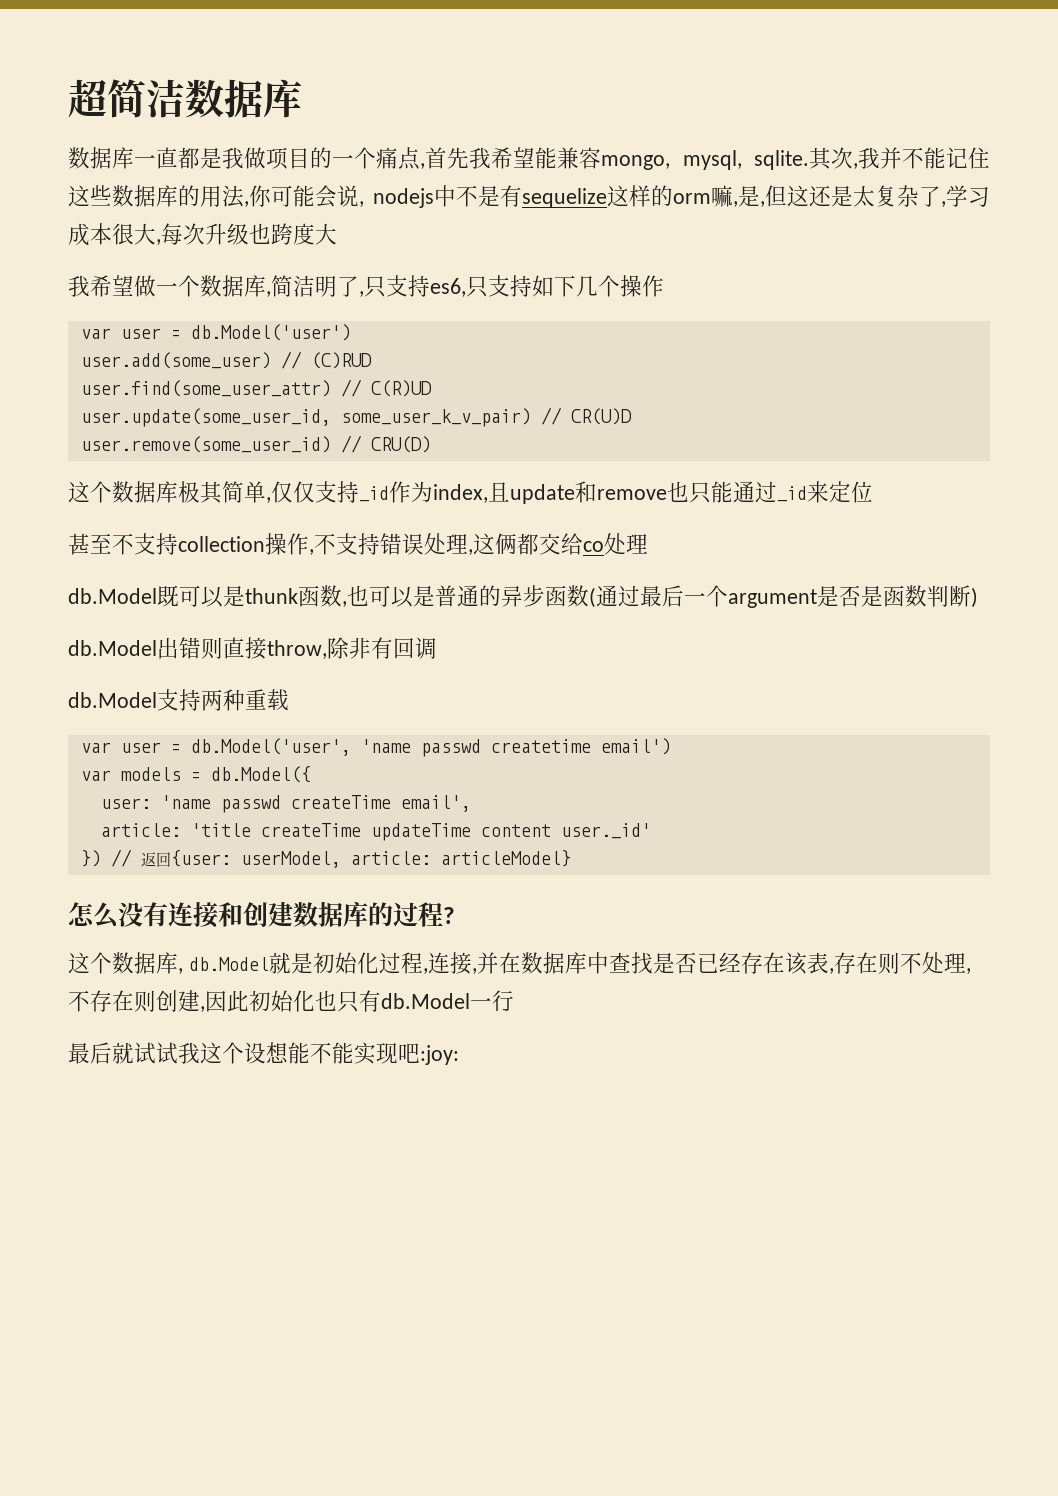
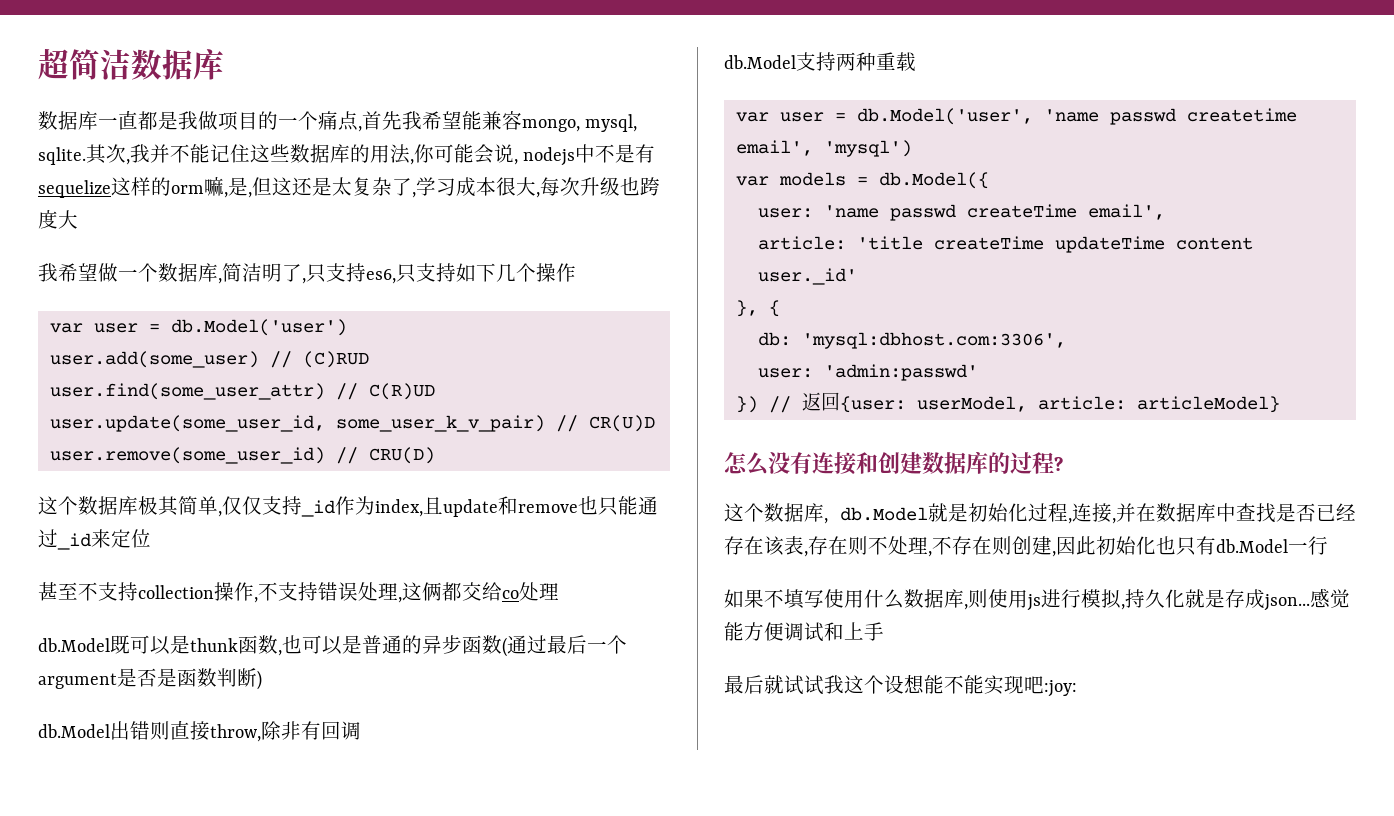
- var user = db.Model('user', 'name passwd createtime email')
+ var user = db.Model('user', 'name passwd createtime email', 'mysql')
+ }, {
+ db: 'mysql:dbhost.com:3306',
+ user: 'admin:passwd'
+ 如果不填写使用什么数据库,则使用js进行模拟,持久化就是存成json...感觉能方便调试和上手

